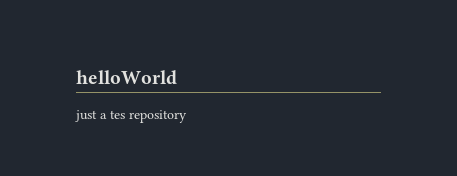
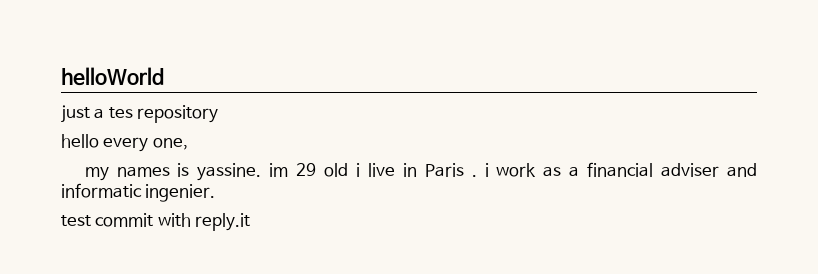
+ hello every one,
+ my names is yassine. im 29 old i live in Paris . i work as a financial adviser and informatic ingenier.
+ test commit with reply.it

